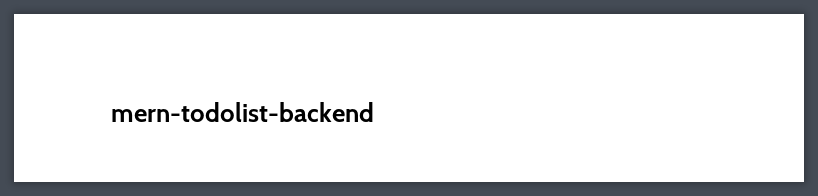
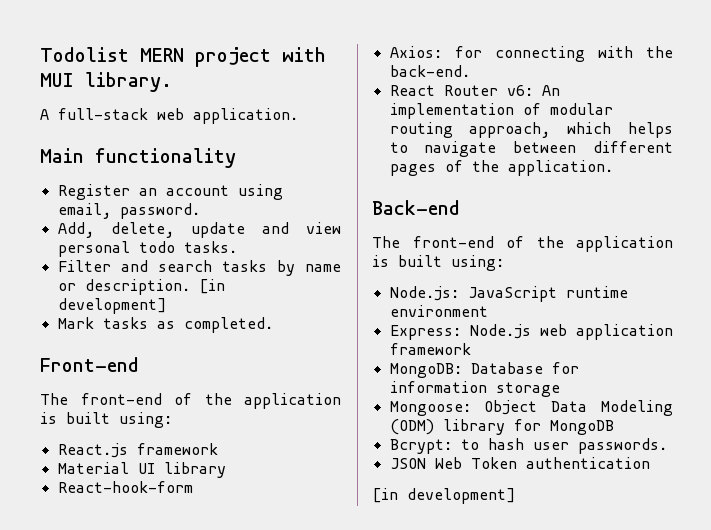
- mern-todolist-backend
+ Todolist MERN project with MUI library.
+ A full-stack web application.
+ Main functionality
+ Register an account using email, password.
+ Add, delete, update and view personal todo tasks.
+ Filter and search tasks by name or description. [in development]
+ Mark tasks as completed.
+ Front-end
+ The front-end of the application is built using:
+ React.js framework
+ Material UI library
+ React-hook-form
+ Axios: for connecting with the back-end.
+ React Router v6: An implementation of modular routing approach, which helps to navigate between different pages of the application.
+ Back-end
+ The front-end of the application is built using:
+ Node.js: JavaScript runtime environment
+ Express: Node.js web application framework
+ MongoDB: Database for information storage
+ Mongoose: Object Data Modeling (ODM) library for MongoDB
+ Bcrypt: to hash user passwords.
+ JSON Web Token authentication
+ [in development]

